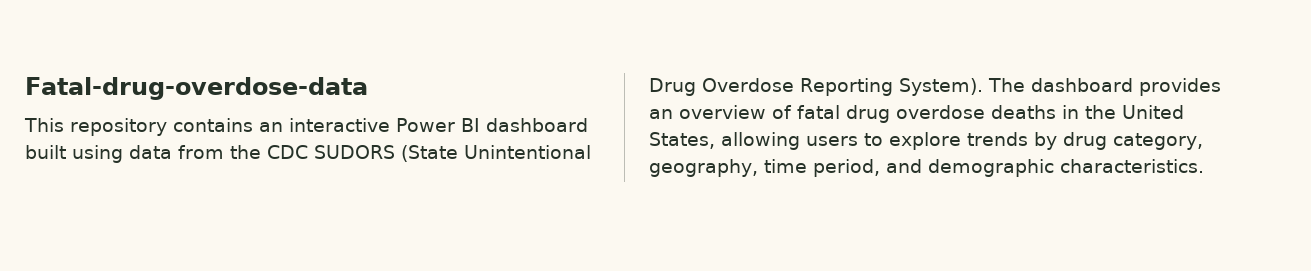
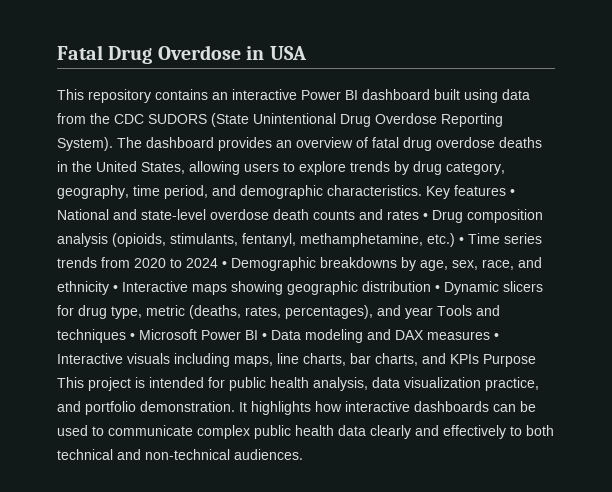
- Fatal-drug-overdose-data
+ Fatal Drug Overdose in USA
+ Key features • National and state-level overdose death counts and rates • Drug composition analysis (opioids, stimulants, fentanyl, methamphetamine, etc.) • Time series trends from 2020 to 2024 • Demographic breakdowns by age, sex, race, and ethnicity • Interactive maps showing geographic distribution • Dynamic slicers for drug type, metric (deaths, rates, percentages), and year Tools and techniques • Microsoft Power BI • Data modeling and DAX measures • Interactive visuals including maps, line charts, bar charts, and KPIs Purpose This project is intended for public health analysis, data visualization practice, and portfolio demonstration. It highlights how interactive dashboards can be used to communicate complex public health data clearly and effectively to both technical and non-technical audiences.

